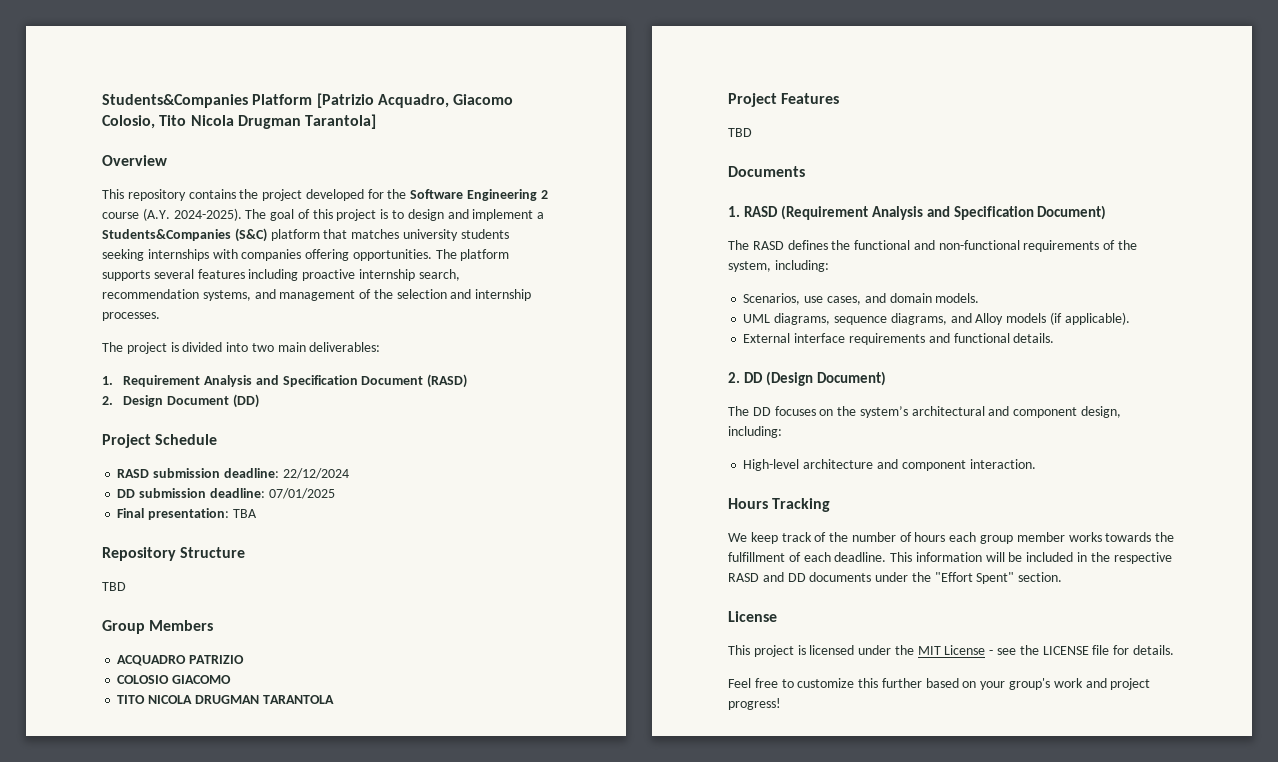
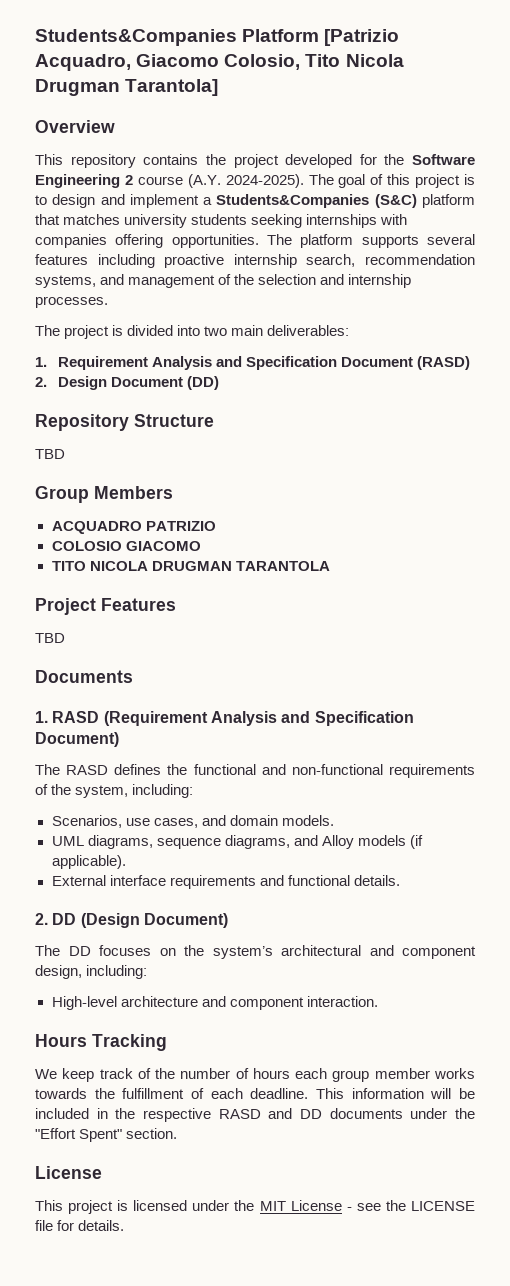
- Project Schedule
- RASD submission deadline: 22/12/2024
- DD submission deadline: 07/01/2025
- Final presentation: TBA
- Feel free to customize this further based on your group's work and project progress!

